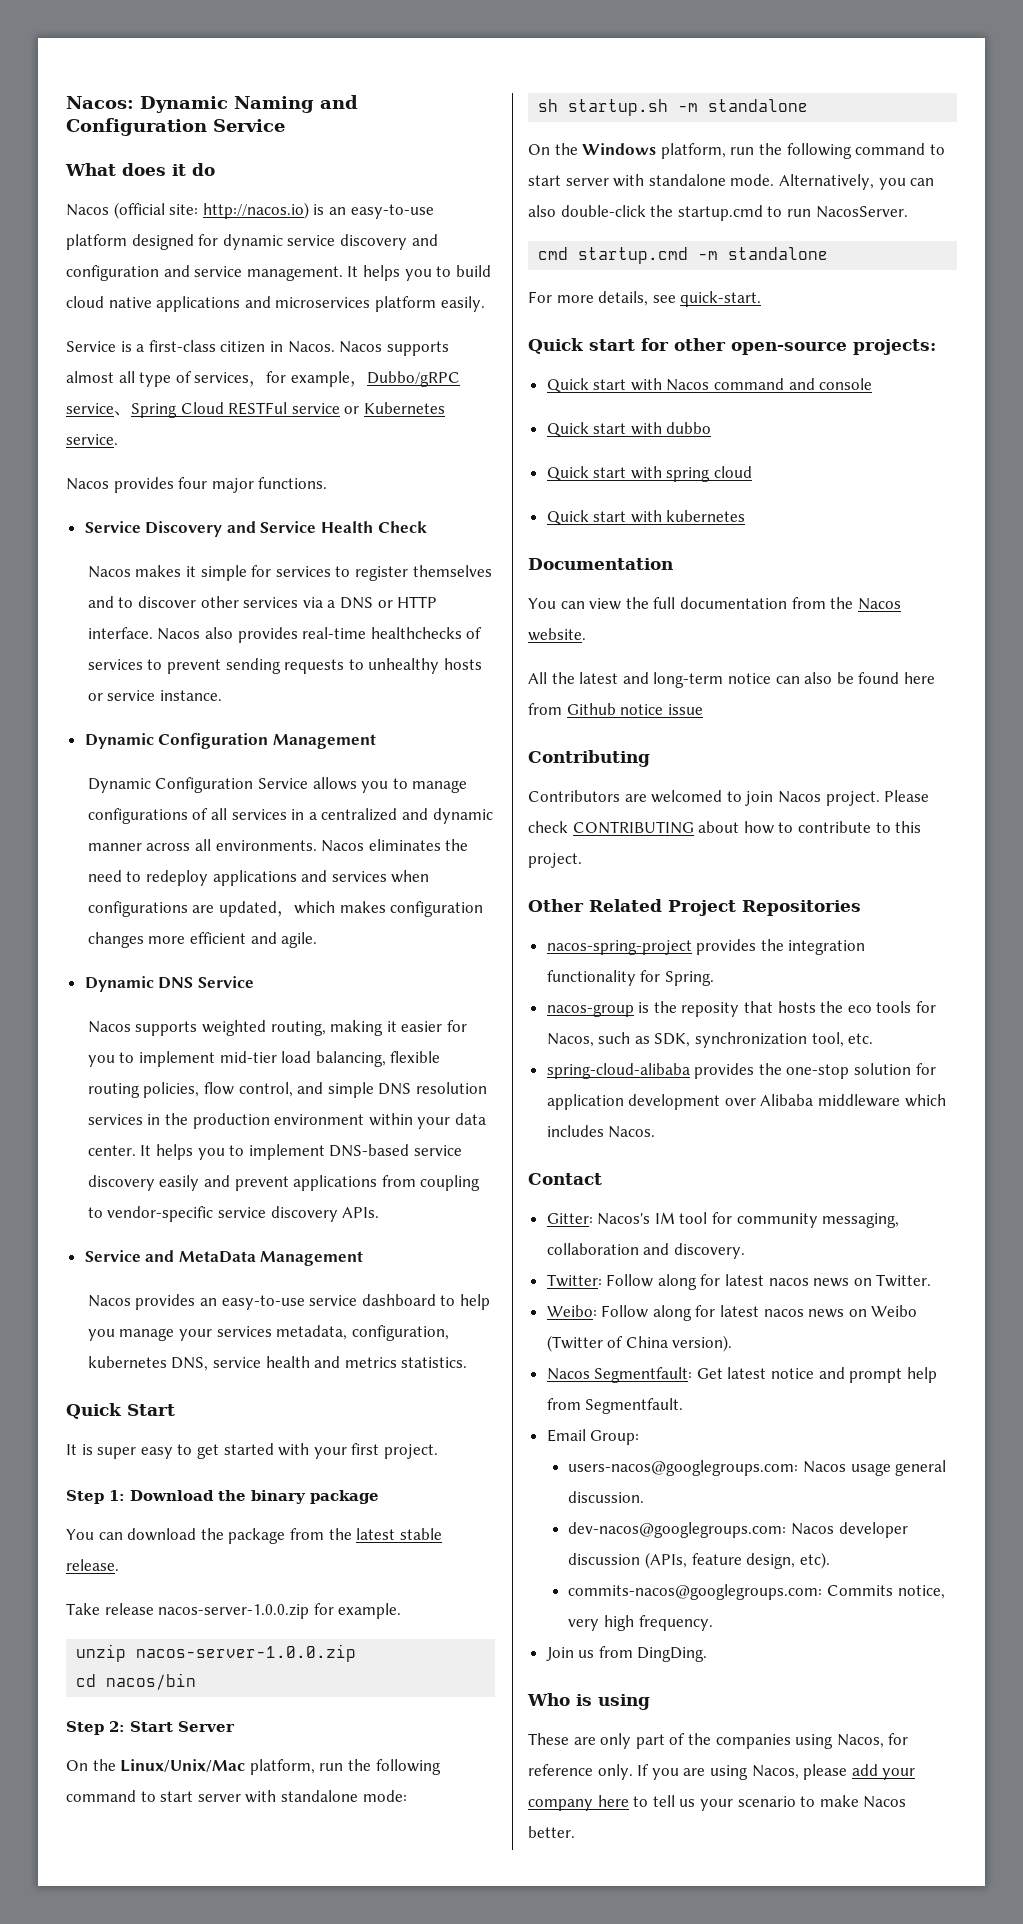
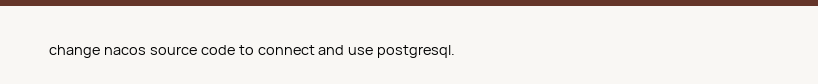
- Nacos: Dynamic Naming and Configuration Service
- What does it do
- Nacos (official site: http://nacos.io) is an easy-to-use platform designed for dynamic service discovery and configuration and service management. It helps you to build cloud native applications and microservices platform easily.
- Service is a first-class citizen in Nacos. Nacos supports almost all type of services，for example，Dubbo/gRPC service、Spring Cloud RESTFul service or Kubernetes service.
- Nacos provides four major functions.
- Service Discovery and Service Health Check
- Nacos makes it simple for services to register themselves and to discover other services via a DNS or HTTP interface. Nacos also provides real-time healthchecks of services to prevent sending requests to unhealthy hosts or service instance.
- Dynamic Configuration Management
- Dynamic Configuration Service allows you to manage configurations of all services in a centralized and dynamic manner across all environments. Nacos eliminates the need to redeploy applications and services when configurations are updated，which makes configuration changes more efficient and agile.
- Dynamic DNS Service
- Nacos supports weighted routing, making it easier for you to implement mid-tier load balancing, flexible routing policies, flow control, and simple DNS resolution services in the production environment within your data center. It helps you to implement DNS-based service discovery easily and prevent applications from coupling to vendor-specific service discovery APIs.
- Service and MetaData Management
- Nacos provides an easy-to-use service dashboard to help you manage your services metadata, configuration, kubernetes DNS, service health and metrics statistics.
- Quick Start
- It is super easy to get started with your first project.
- Step 1: Download the binary package
- You can download the package from the latest stable release.
- Take release nacos-server-1.0.0.zip for example.
- unzip nacos-server-1.0.0.zip
- cd nacos/bin
- Step 2: Start Server
- On the Linux/Unix/Mac platform, run the following command to start server with standalone mode:
- sh startup.sh -m standalone
- On the Windows platform, run the following command to start server with standalone mode. Alternatively, you can also double-click the startup.cmd to run NacosServer.
- cmd startup.cmd -m standalone
- For more details, see quick-start.
- Quick start for other open-source projects:
- Quick start with Nacos command and console
- Quick start with dubbo
- Quick start with spring cloud
- Quick start with kubernetes
- Documentation
- You can view the full documentation from the Nacos website.
- All the latest and long-term notice can also be found here from Github notice issue
- Contributing
- Contributors are welcomed to join Nacos project. Please check CONTRIBUTING about how to contribute to this project.
- Other Related Project Repositories
- nacos-spring-project provides the integration functionality for Spring.
- nacos-group is the reposity that hosts the eco tools for Nacos, such as SDK, synchronization tool, etc.
- spring-cloud-alibaba provides the one-stop solution for application development over Alibaba middleware which includes Nacos.
- Contact
- Gitter: Nacos's IM tool for community messaging, collaboration and discovery.
- Twitter: Follow along for latest nacos news on Twitter.
- Weibo: Follow along for latest nacos news on Weibo (Twitter of China version).
- Nacos Segmentfault: Get latest notice and prompt help from Segmentfault.
- Email Group:
- users-nacos@googlegroups.com: Nacos usage general discussion.
- dev-nacos@googlegroups.com: Nacos developer discussion (APIs, feature design, etc).
- commits-nacos@googlegroups.com: Commits notice, very high frequency.
- Join us from DingDing.
- Who is using
- These are only part of the companies using Nacos, for reference only. If you are using Nacos, please add your company here to tell us your scenario to make Nacos better.
+ change nacos source code to connect and use postgresql.

